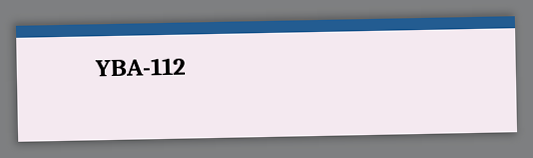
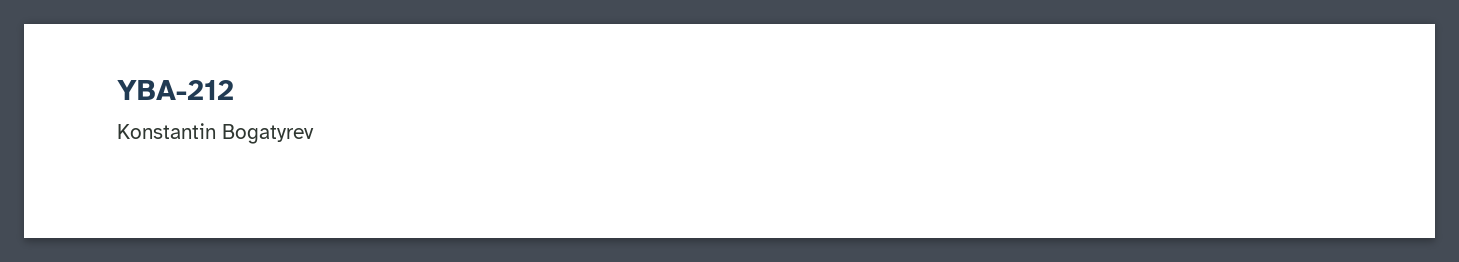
- YBA-112
+ YBA-212
+ Konstantin Bogatyrev

